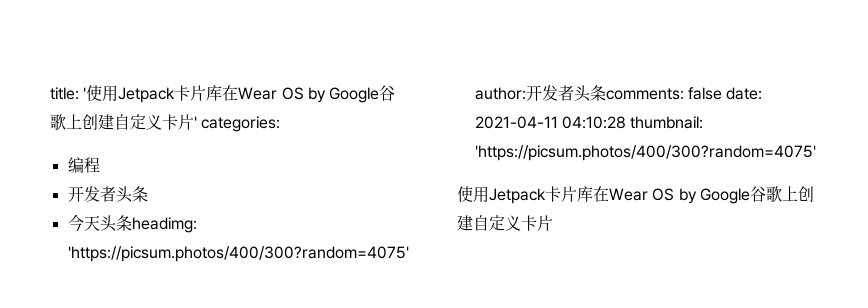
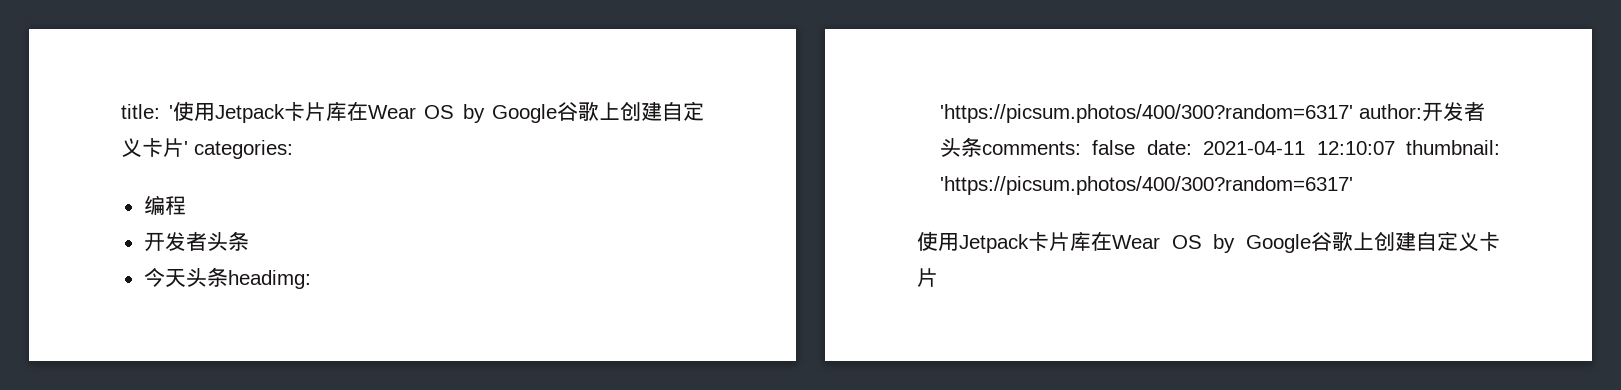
- 今天头条headimg: 'https://picsum.photos/400/300?random=4075' author:开发者头条comments: false date: 2021-04-11 04:10:28 thumbnail: 'https://picsum.photos/400/300?random=4075'
+ 今天头条headimg: 'https://picsum.photos/400/300?random=6317' author:开发者头条comments: false date: 2021-04-11 12:10:07 thumbnail: 'https://picsum.photos/400/300?random=6317'

